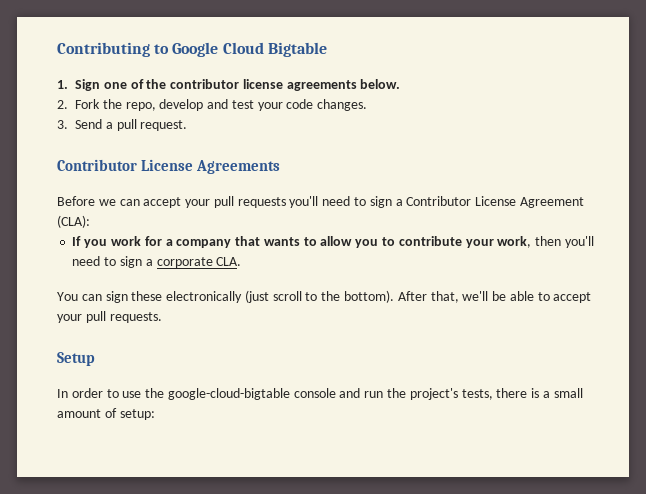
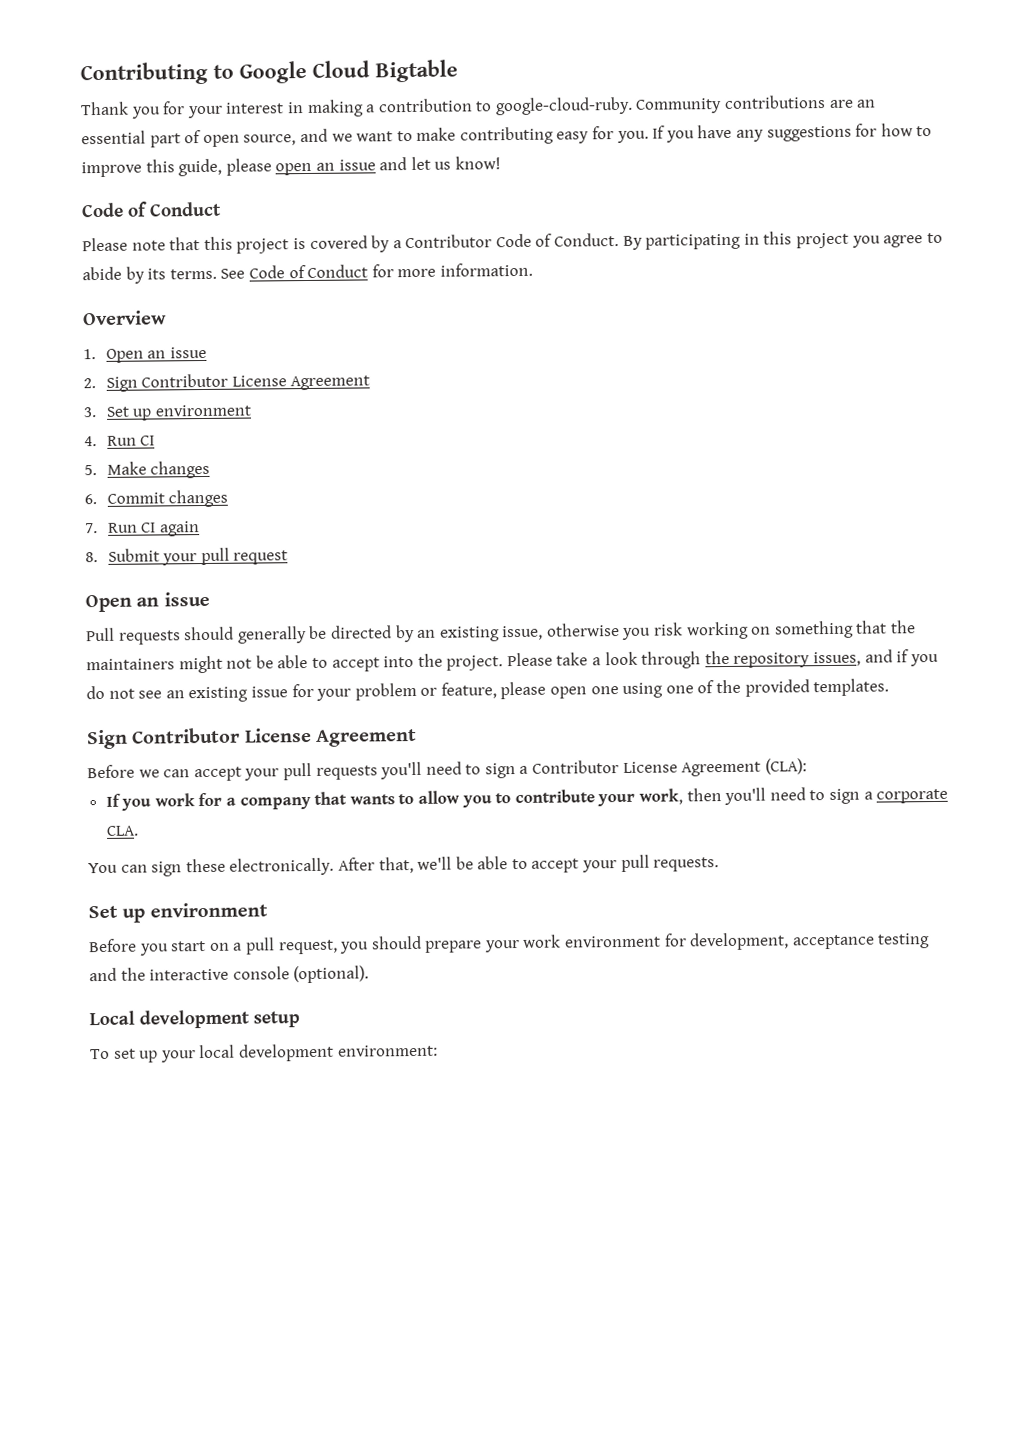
- 1. Sign one of the contributor license agreements below.
- 2. Fork the repo, develop and test your code changes.
- 3. Send a pull request.
- Contributor License Agreements
+ Thank you for your interest in making a contribution to google-cloud-ruby. Community contributions are an essential part of open source, and we want to make contributing easy for you. If you have any suggestions for how to improve this guide, please open an issue and let us know!
+ Code of Conduct
+ Please note that this project is covered by a Contributor Code of Conduct. By participating in this project you agree to abide by its terms. See Code of Conduct for more information.
+ Overview
+ 1. Open an issue
+ 2. Sign Contributor License Agreement
+ 3. Set up environment
+ 4. Run CI
+ 5. Make changes
+ 6. Commit changes
+ 7. Run CI again
+ 8. Submit your pull request
+ Open an issue
+ Pull requests should generally be directed by an existing issue, otherwise you risk working on something that the maintainers might not be able to accept into the project. Please take a look through the repository issues, and if you do not see an existing issue for your problem or feature, please open one using one of the provided templates.
+ Sign Contributor License Agreement
- You can sign these electronically (just scroll to the bottom).
+ You can sign these electronically.
  After that, we'll be able to accept your pull requests.
- Setup
- In order to use the google-cloud-bigtable console and run the project's tests, there is a small amount of setup:
+ Set up environment
+ Before you start on a pull request, you should prepare your work environment for development, acceptance testing and the interactive console (optional).
+ Local development setup
+ To set up your local development environment:

